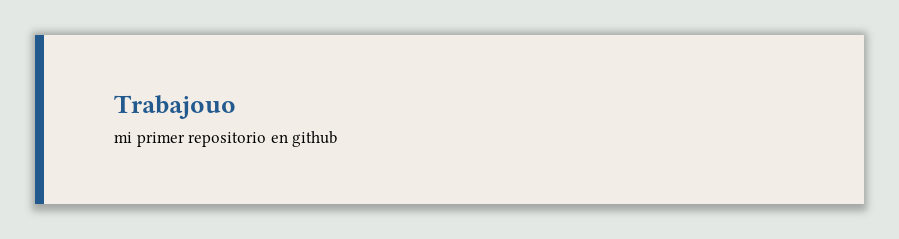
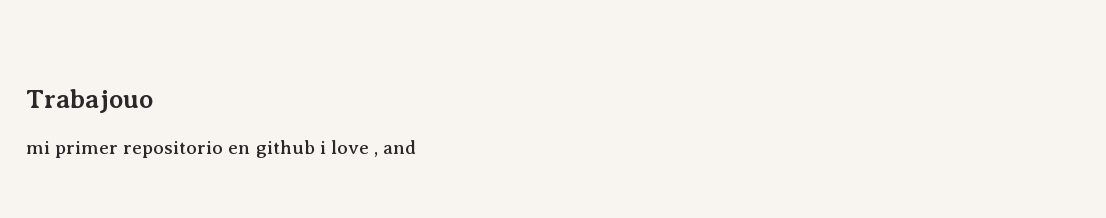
- mi primer repositorio en github
+ mi primer repositorio en github i love , and

